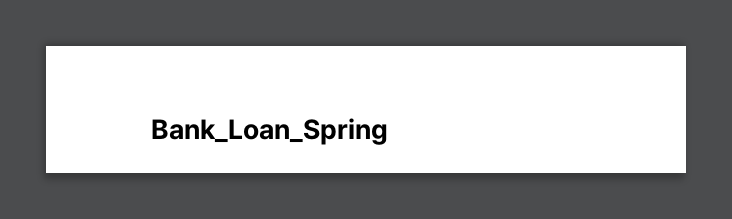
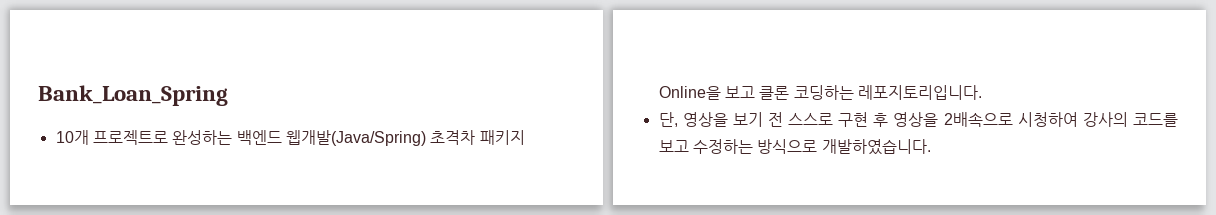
+ 10개 프로젝트로 완성하는 백엔드 웹개발(Java/Spring) 초격차 패키지 Online을 보고 클론 코딩하는 레포지토리입니다.
+ 단, 영상을 보기 전 스스로 구현 후 영상을 2배속으로 시청하여 강사의 코드를 보고 수정하는 방식으로 개발하였습니다.

